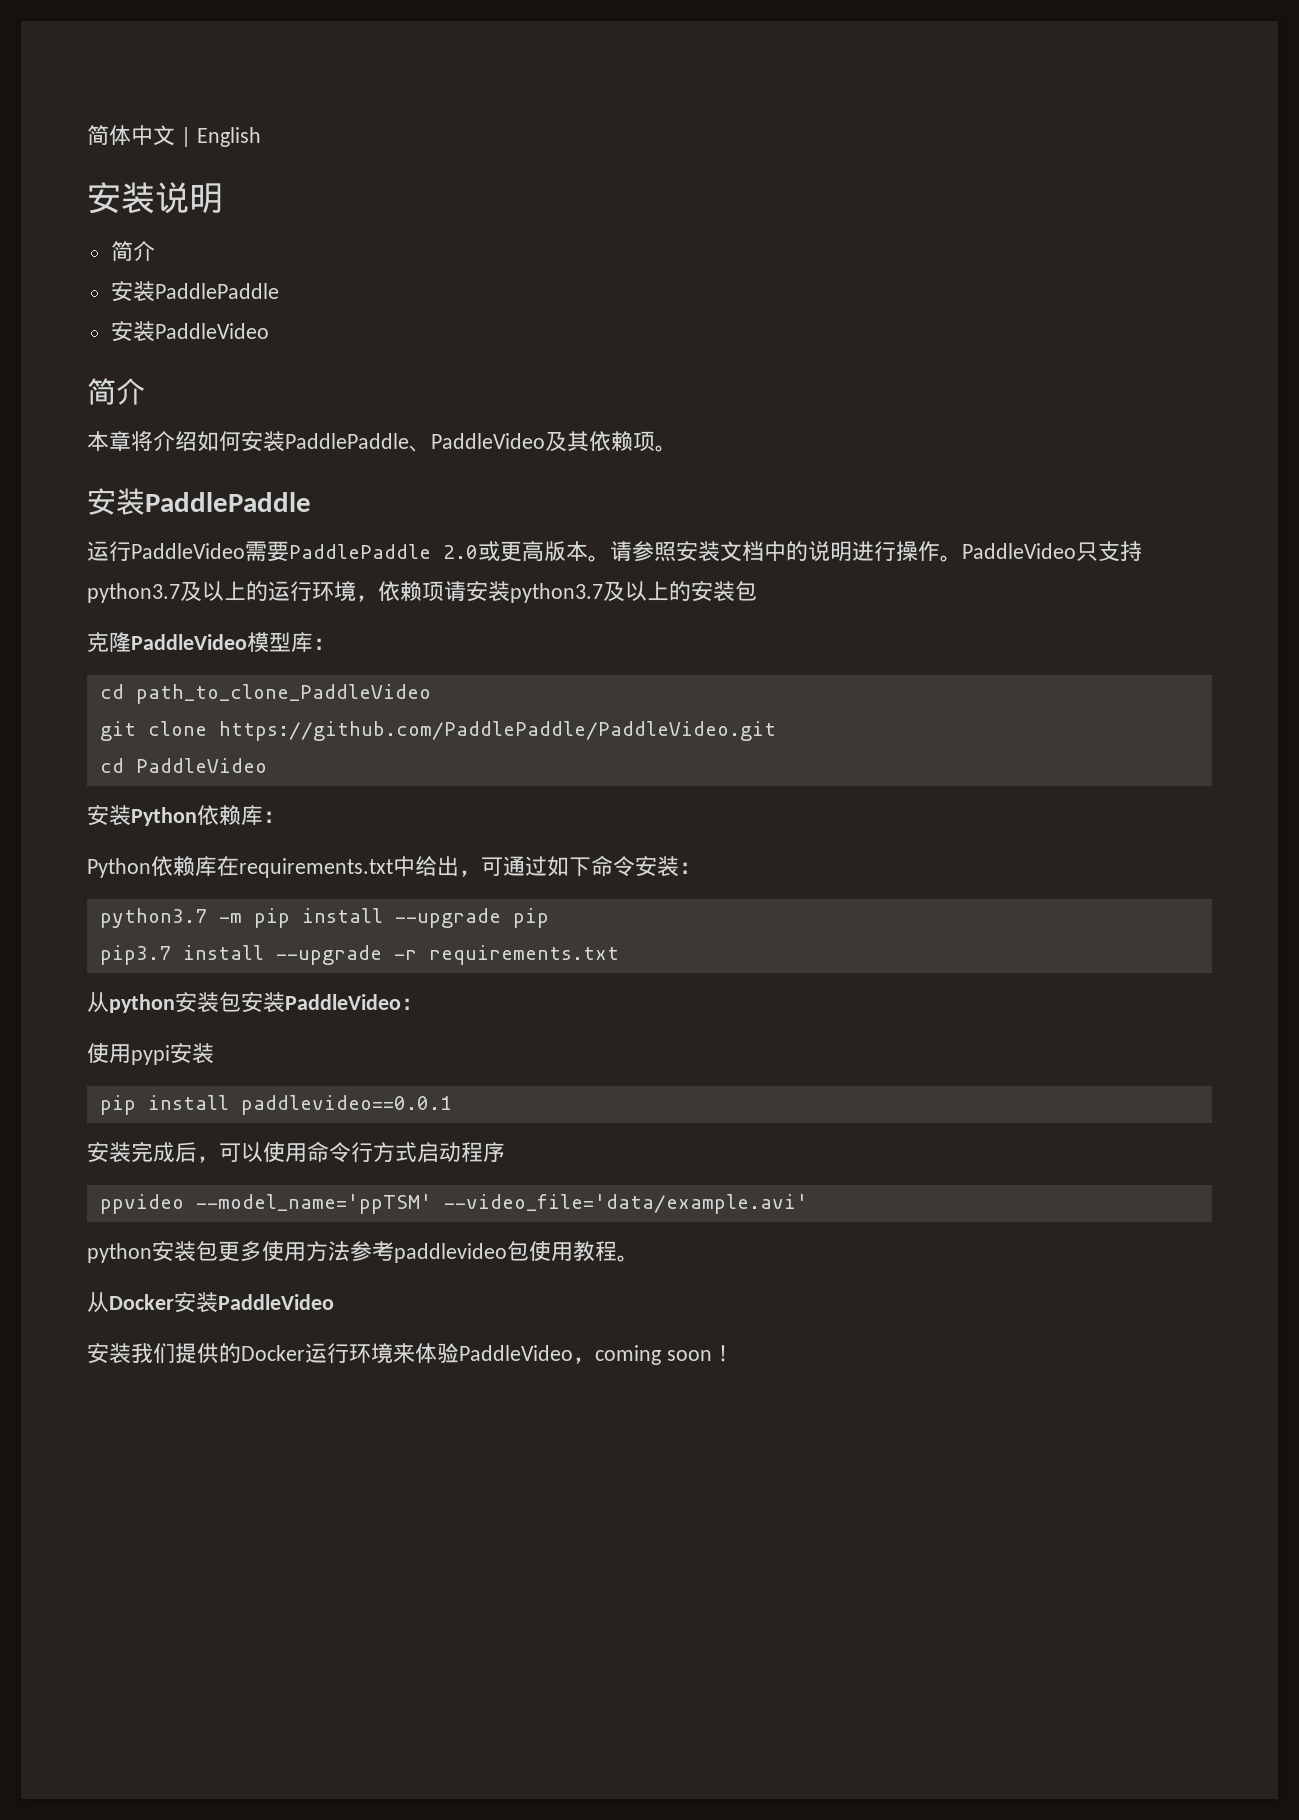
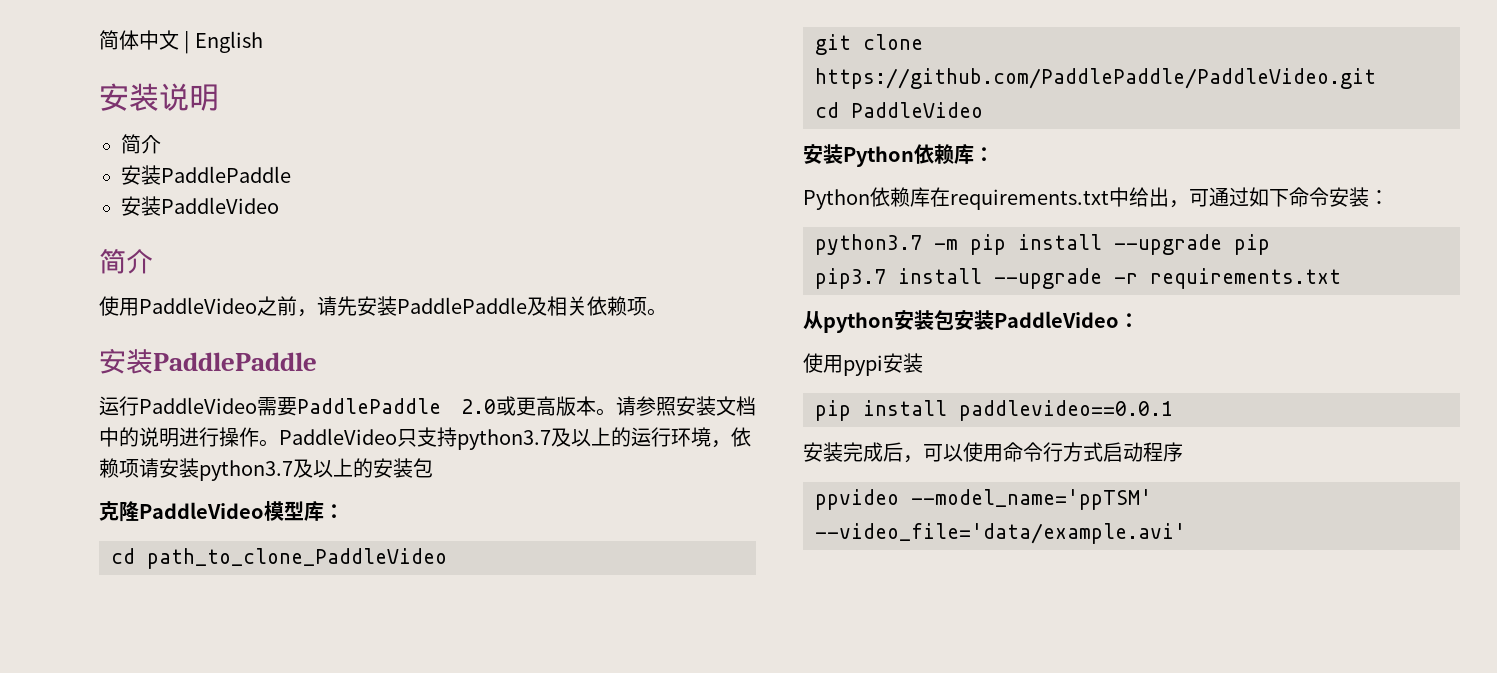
- 本章将介绍如何安装PaddlePaddle、PaddleVideo及其依赖项。
+ 使用PaddleVideo之前，请先安装PaddlePaddle及相关依赖项。
- python安装包更多使用方法参考paddlevideo包使用教程。
- 从Docker安装PaddleVideo
- 安装我们提供的Docker运行环境来体验PaddleVideo，coming soon！

